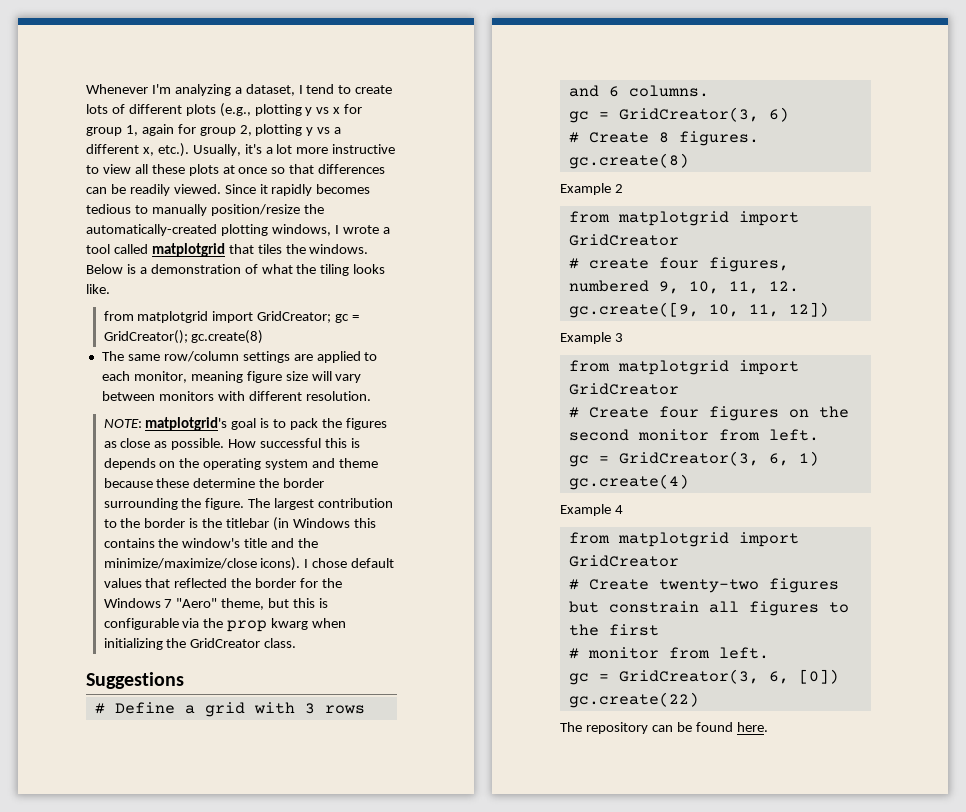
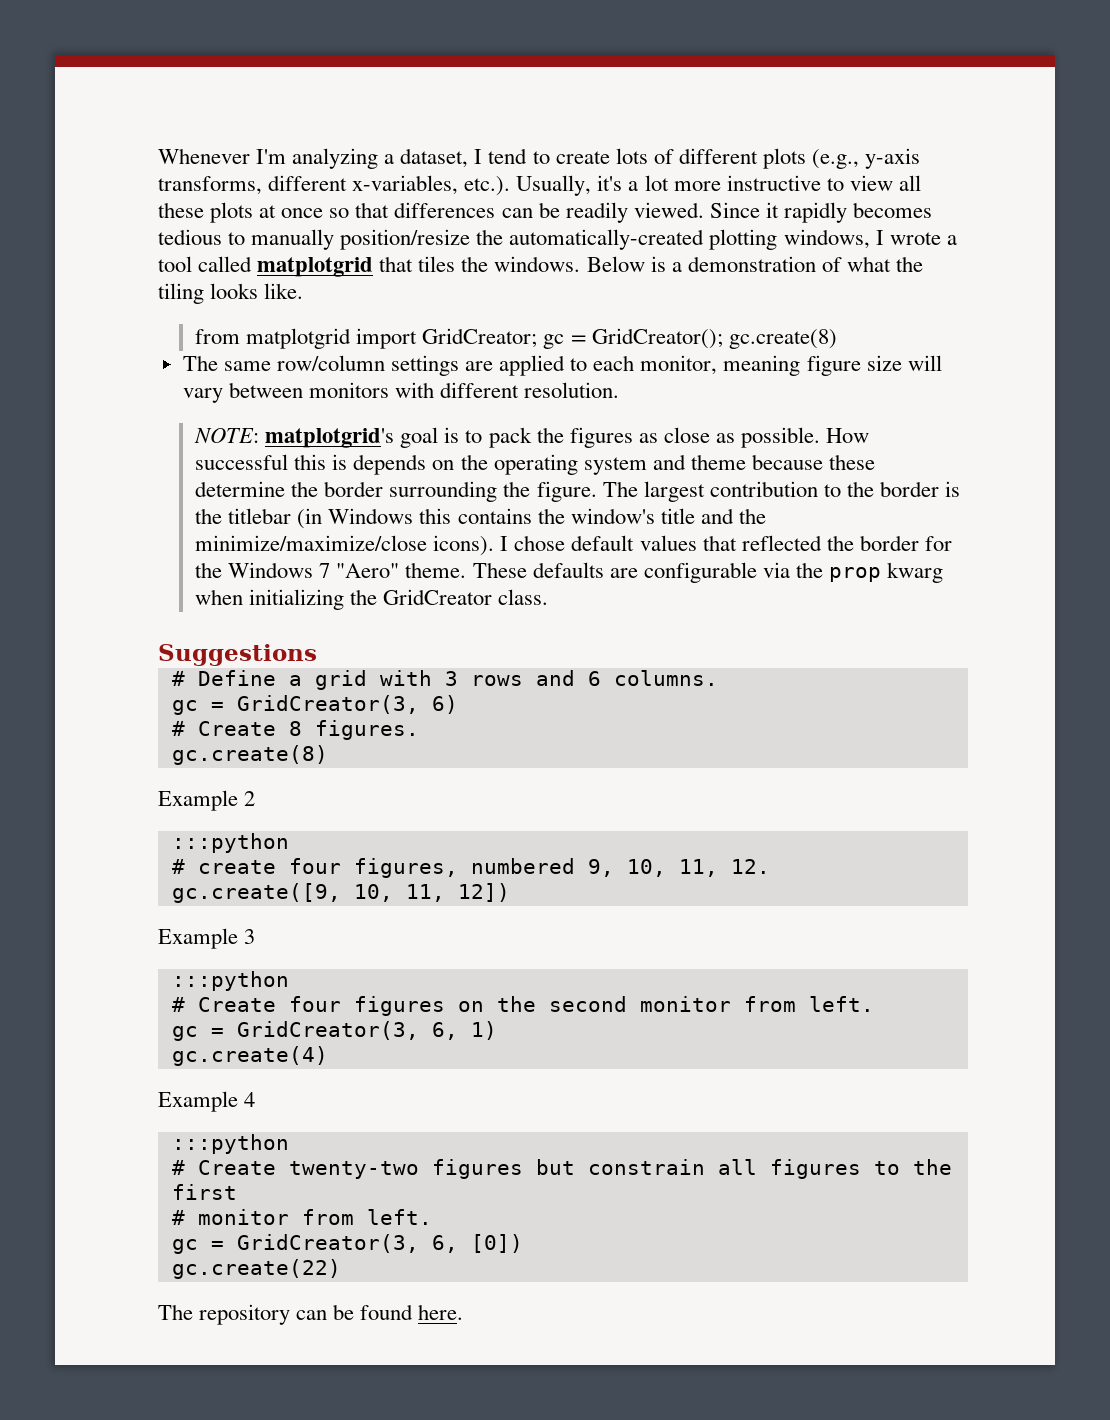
- Whenever I'm analyzing a dataset, I tend to create lots of different plots (e.g., plotting y vs x for group 1, again for group 2, plotting y vs a different x, etc.). Usually, it's a lot more instructive to view all these plots at once so that differences can be readily viewed.
+ Whenever I'm analyzing a dataset, I tend to create lots of different plots (e.g., y-axis transforms, different x-variables, etc.). Usually, it's a lot more instructive to view all these plots at once so that differences can be readily viewed.
- I chose default values that reflected the border for the Windows 7 "Aero" theme, but this is configurable via the prop kwarg when initializing the GridCreator class.
+ I chose default values that reflected the border for the Windows 7 "Aero" theme. These defaults are configurable via the prop kwarg when initializing the GridCreator class.
  Example 2
- from matplotgrid import GridCreator
+ :::python
  Example 3
- from matplotgrid import GridCreator
+ :::python
  Example 4
- from matplotgrid import GridCreator
+ :::python

